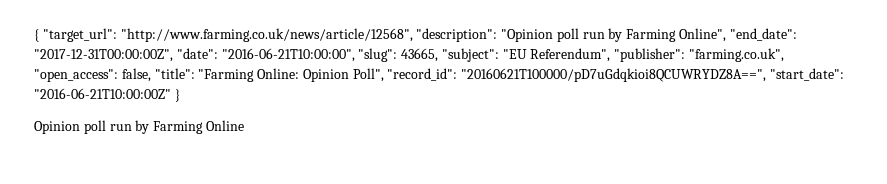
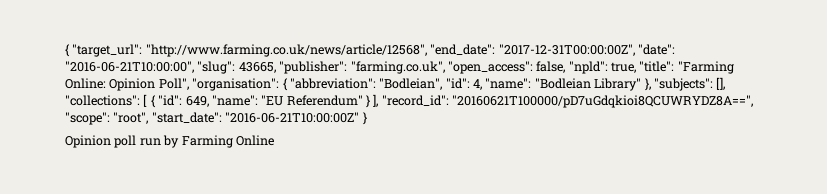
- { "target_url": "http://www.farming.co.uk/news/article/12568", "description": "Opinion poll run by Farming Online", "end_date": "2017-12-31T00:00:00Z", "date": "2016-06-21T10:00:00", "slug": 43665, "subject": "EU Referendum", "publisher": "farming.co.uk", "open_access": false, "title": "Farming Online: Opinion Poll", "record_id": "20160621T100000/pD7uGdqkioi8QCUWRYDZ8A==", "start_date": "2016-06-21T10:00:00Z" }
+ { "target_url": "http://www.farming.co.uk/news/article/12568", "end_date": "2017-12-31T00:00:00Z", "date": "2016-06-21T10:00:00", "slug": 43665, "publisher": "farming.co.uk", "open_access": false, "npld": true, "title": "Farming Online: Opinion Poll", "organisation": { "abbreviation": "Bodleian", "id": 4, "name": "Bodleian Library" }, "subjects": [], "collections": [ { "id": 649, "name": "EU Referendum" } ], "record_id": "20160621T100000/pD7uGdqkioi8QCUWRYDZ8A==", "scope": "root", "start_date": "2016-06-21T10:00:00Z" }

